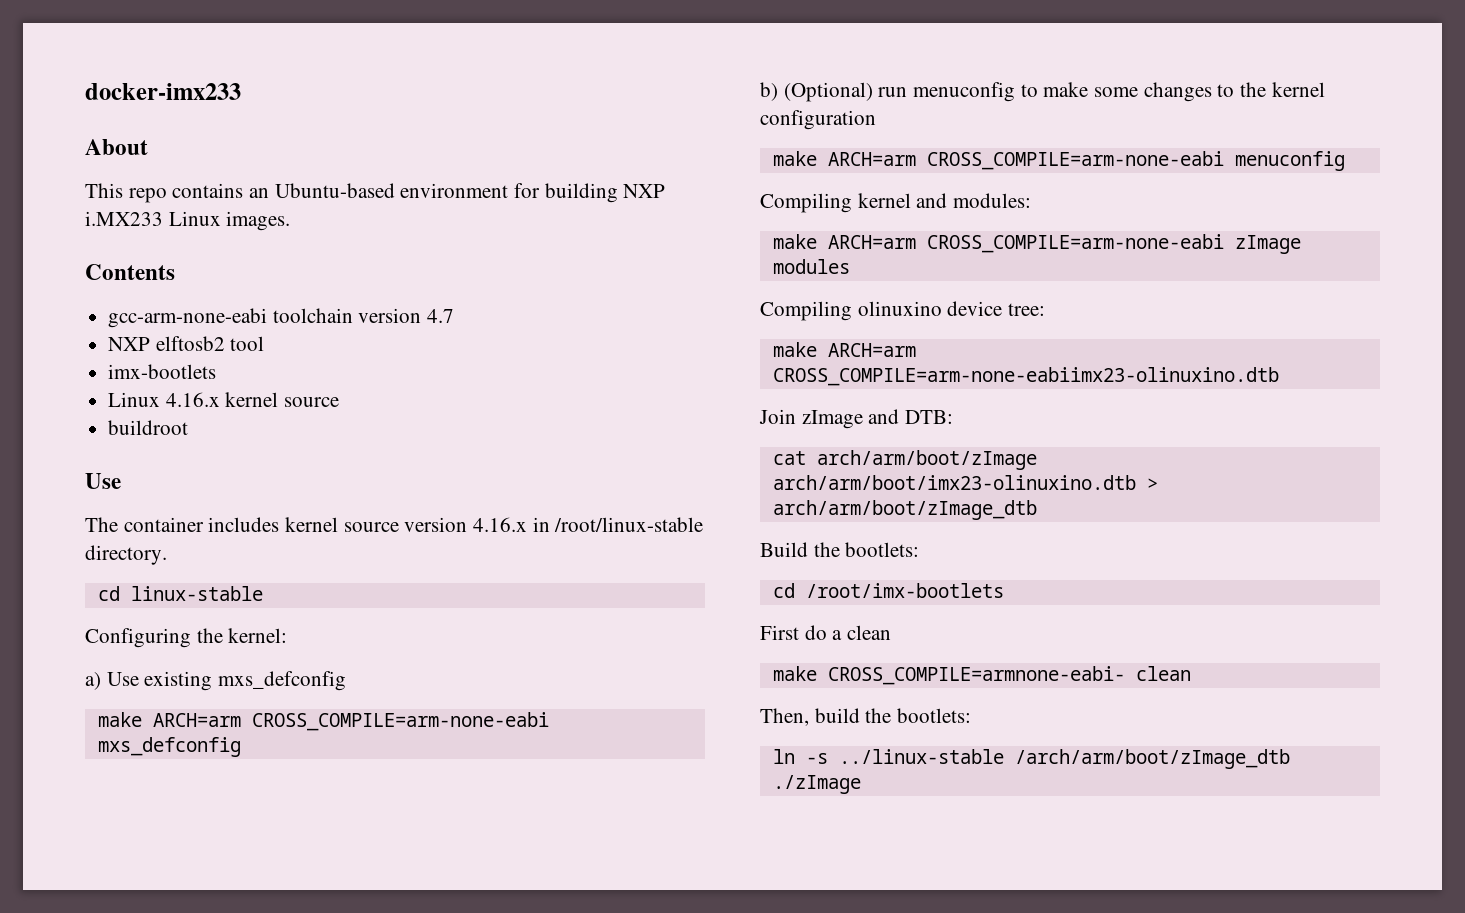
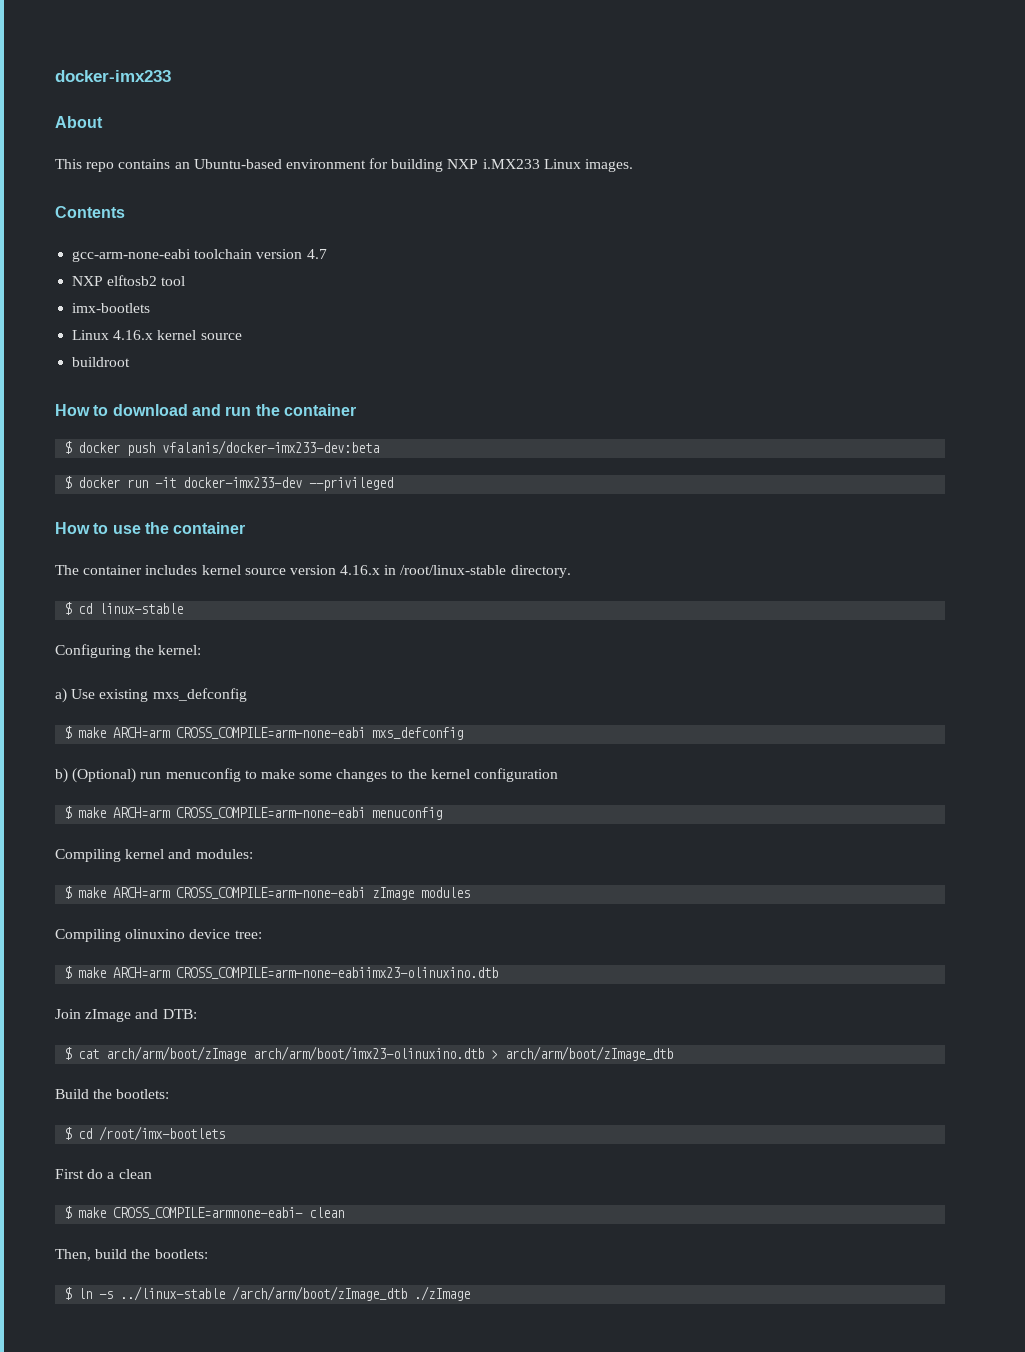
  buildroot
- Use
+ How to download and run the container
+ $ docker push vfalanis/docker-imx233-dev:beta
+ $ docker run -it docker-imx233-dev --privileged
+ How to use the container
- cd linux-stable
+ $ cd linux-stable
- make ARCH=arm CROSS_COMPILE=arm-none-eabi mxs_defconfig
+ $ make ARCH=arm CROSS_COMPILE=arm-none-eabi mxs_defconfig
- make ARCH=arm CROSS_COMPILE=arm-none-eabi menuconfig
+ $ make ARCH=arm CROSS_COMPILE=arm-none-eabi menuconfig
- make ARCH=arm CROSS_COMPILE=arm-none-eabi zImage modules
+ $ make ARCH=arm CROSS_COMPILE=arm-none-eabi zImage modules
- make ARCH=arm CROSS_COMPILE=arm-none-eabiimx23-olinuxino.dtb
+ $ make ARCH=arm CROSS_COMPILE=arm-none-eabiimx23-olinuxino.dtb
- cat arch/arm/boot/zImage arch/arm/boot/imx23-olinuxino.dtb > arch/arm/boot/zImage_dtb
+ $ cat arch/arm/boot/zImage arch/arm/boot/imx23-olinuxino.dtb > arch/arm/boot/zImage_dtb
- cd /root/imx-bootlets
+ $ cd /root/imx-bootlets
- make CROSS_COMPILE=armnone-eabi- clean
+ $ make CROSS_COMPILE=armnone-eabi- clean
- ln -s ../linux-stable /arch/arm/boot/zImage_dtb ./zImage
+ $ ln -s ../linux-stable /arch/arm/boot/zImage_dtb ./zImage

